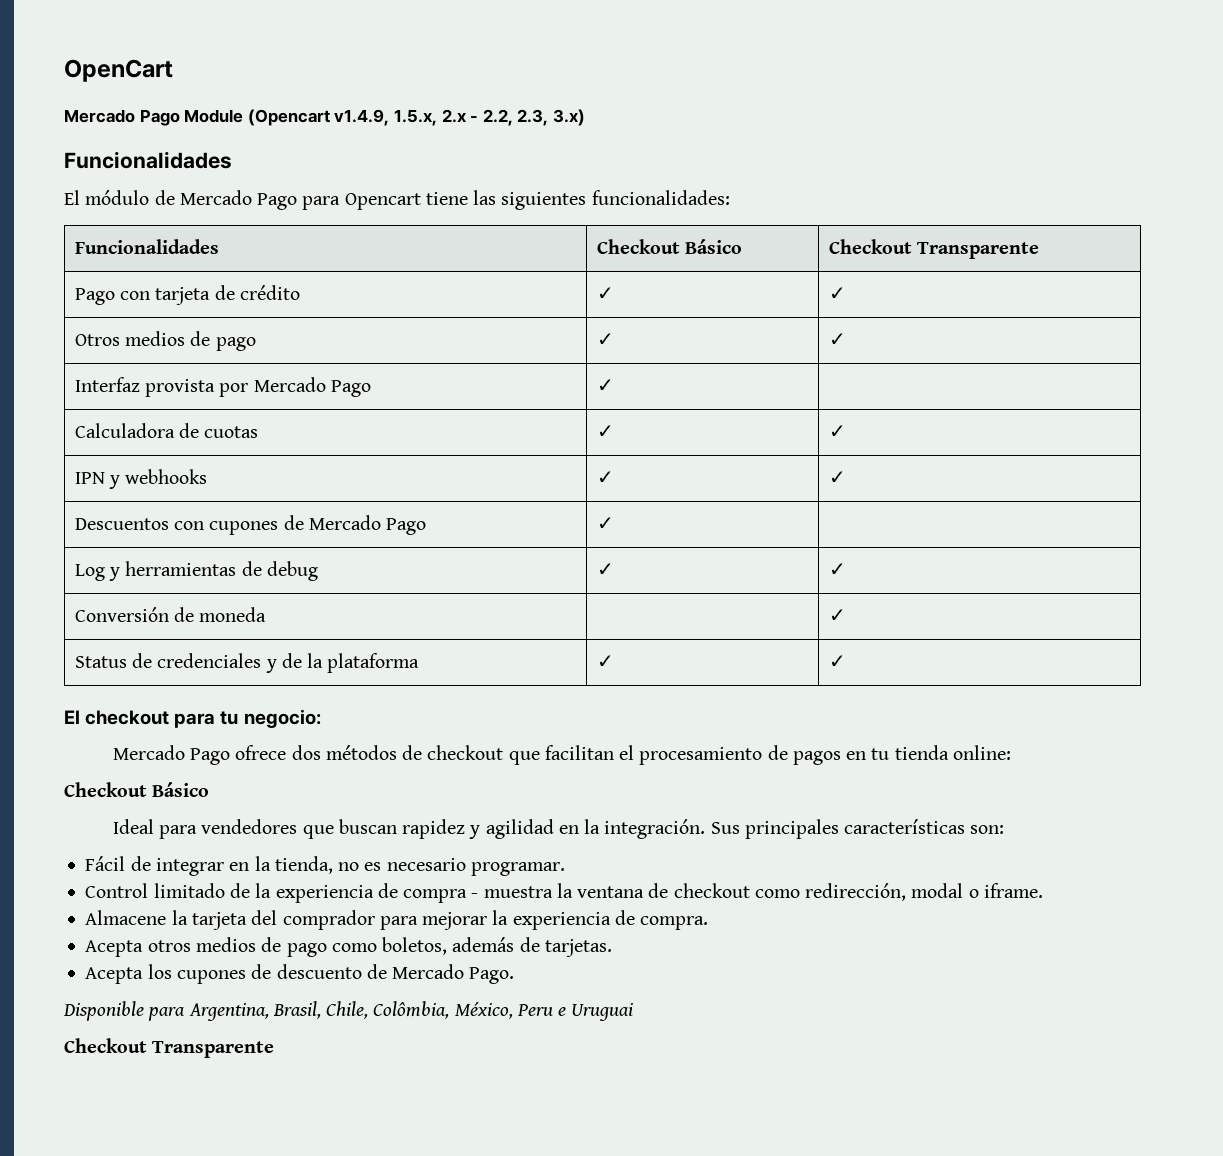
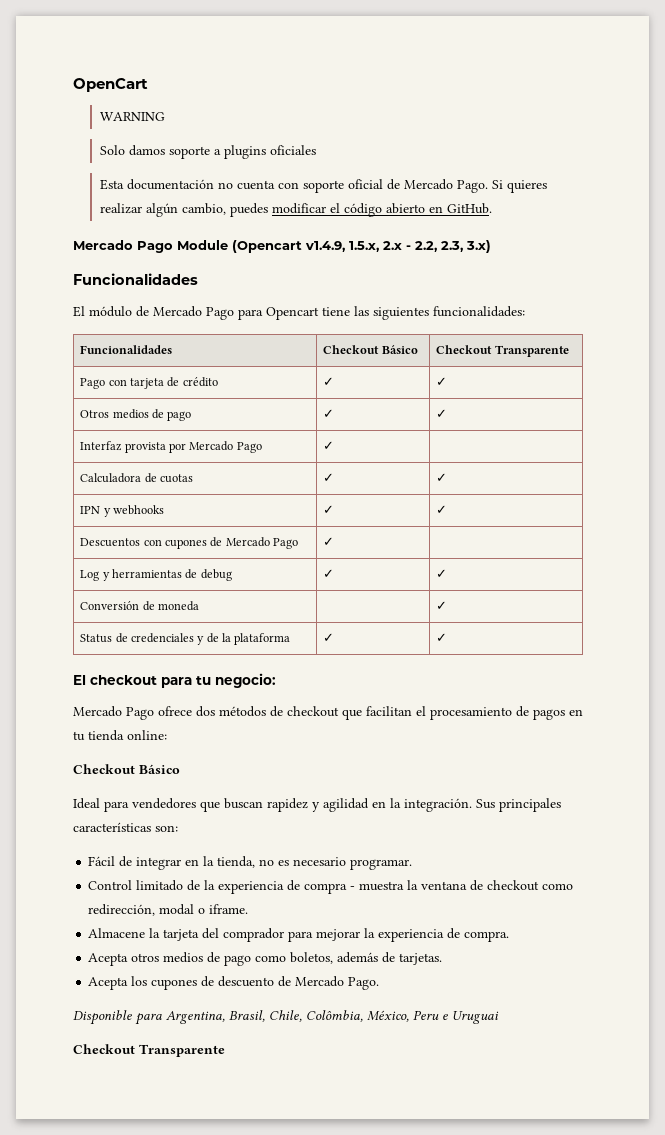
+ WARNING
+ Solo damos soporte a plugins oficiales
+ Esta documentación no cuenta con soporte oficial de Mercado Pago. Si quieres realizar algún cambio, puedes modificar el código abierto en GitHub.

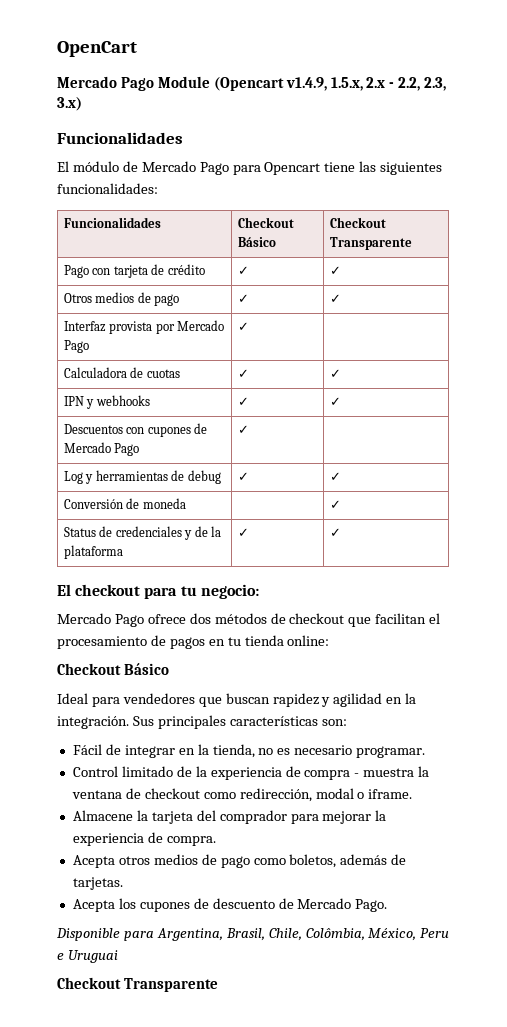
- WARNING
- Solo damos soporte a plugins oficiales
- Esta documentación no cuenta con soporte oficial de Mercado Pago. Si quieres realizar algún cambio, puedes modificar el código abierto en GitHub.

